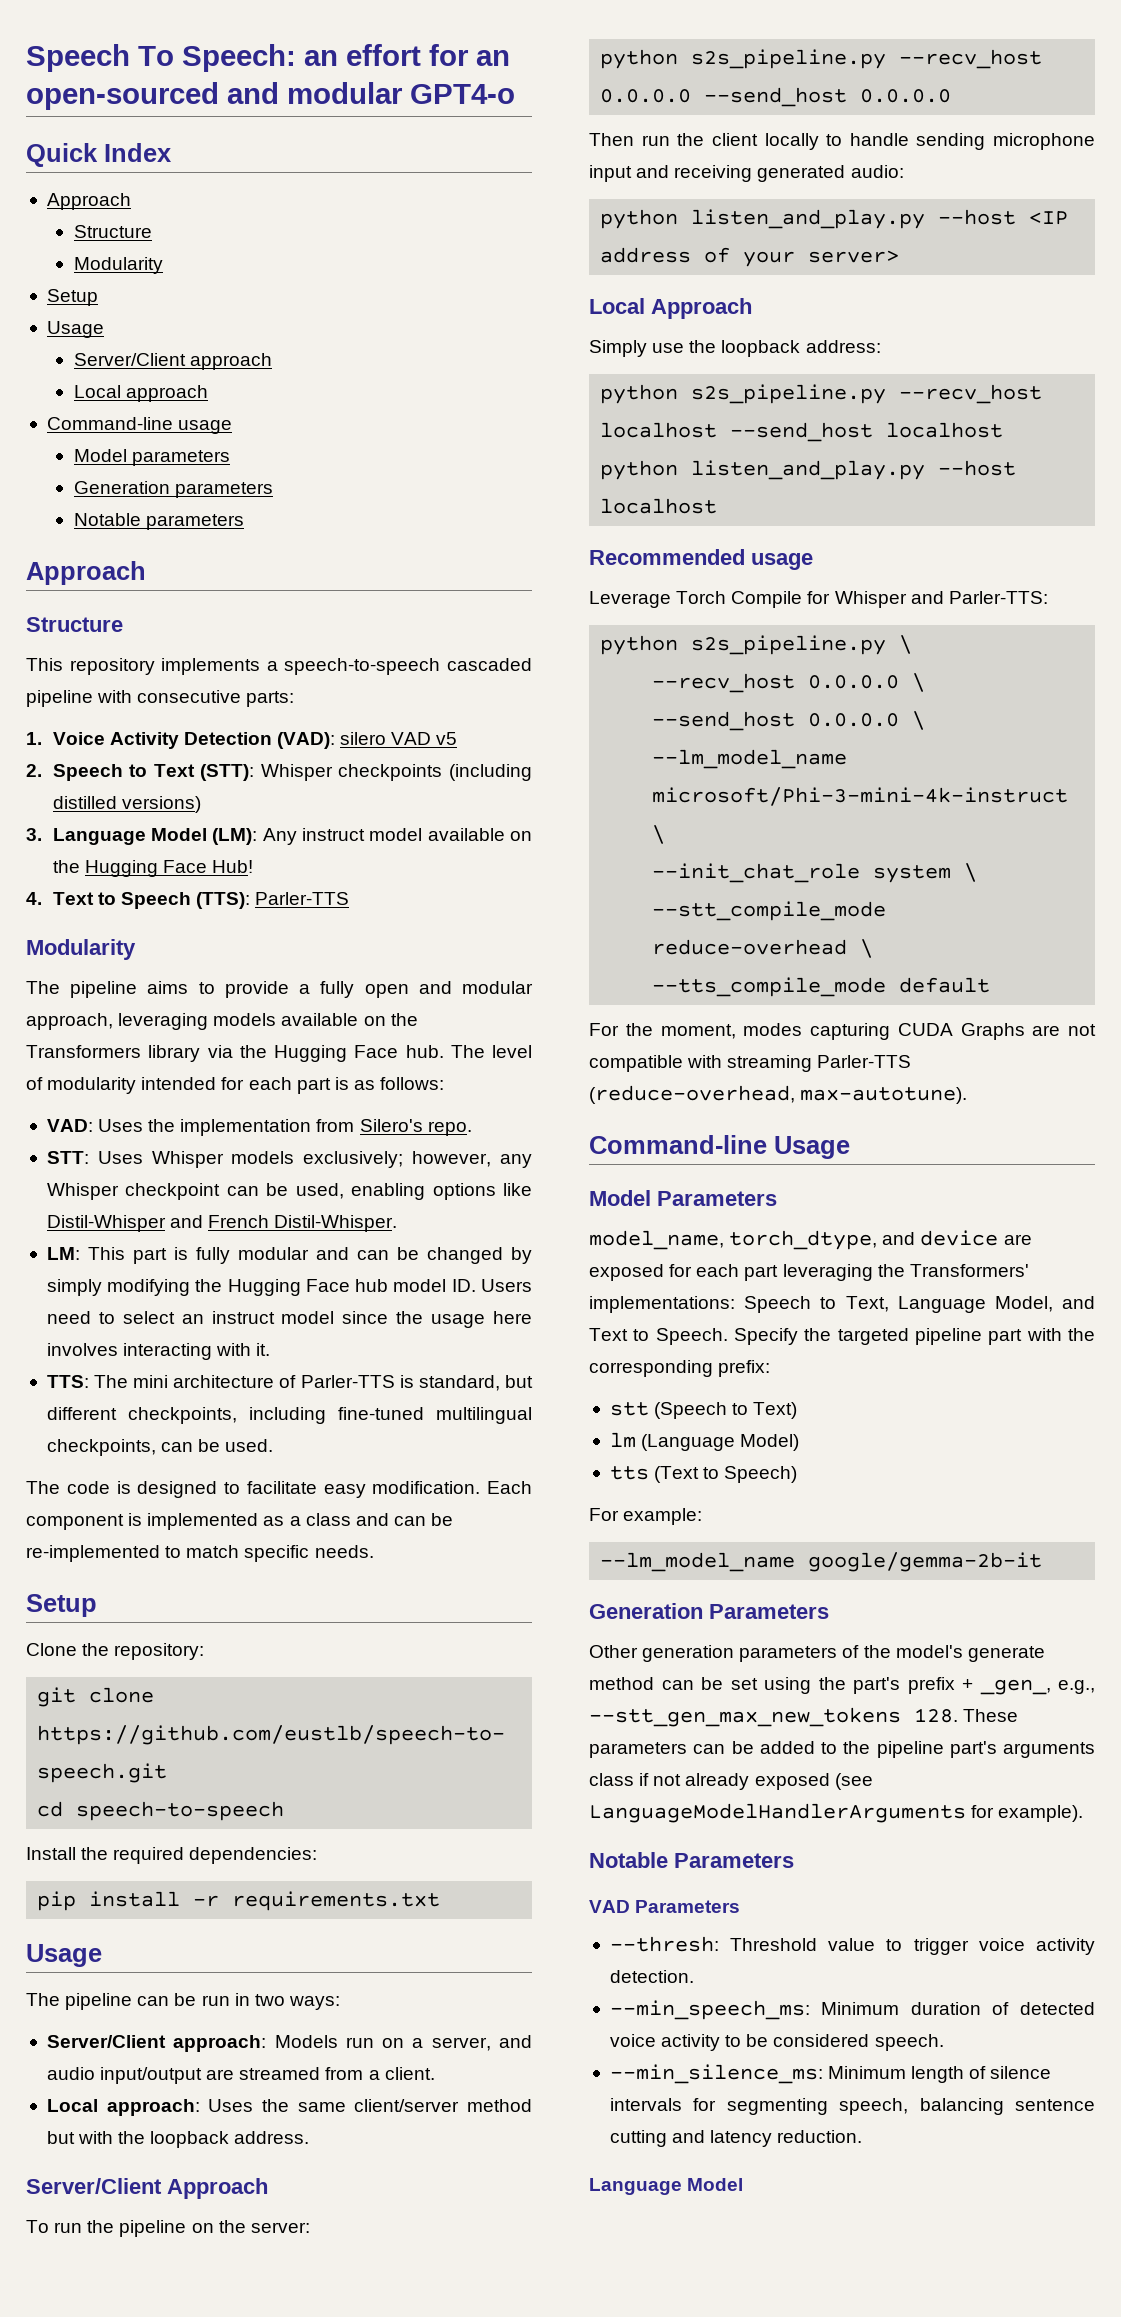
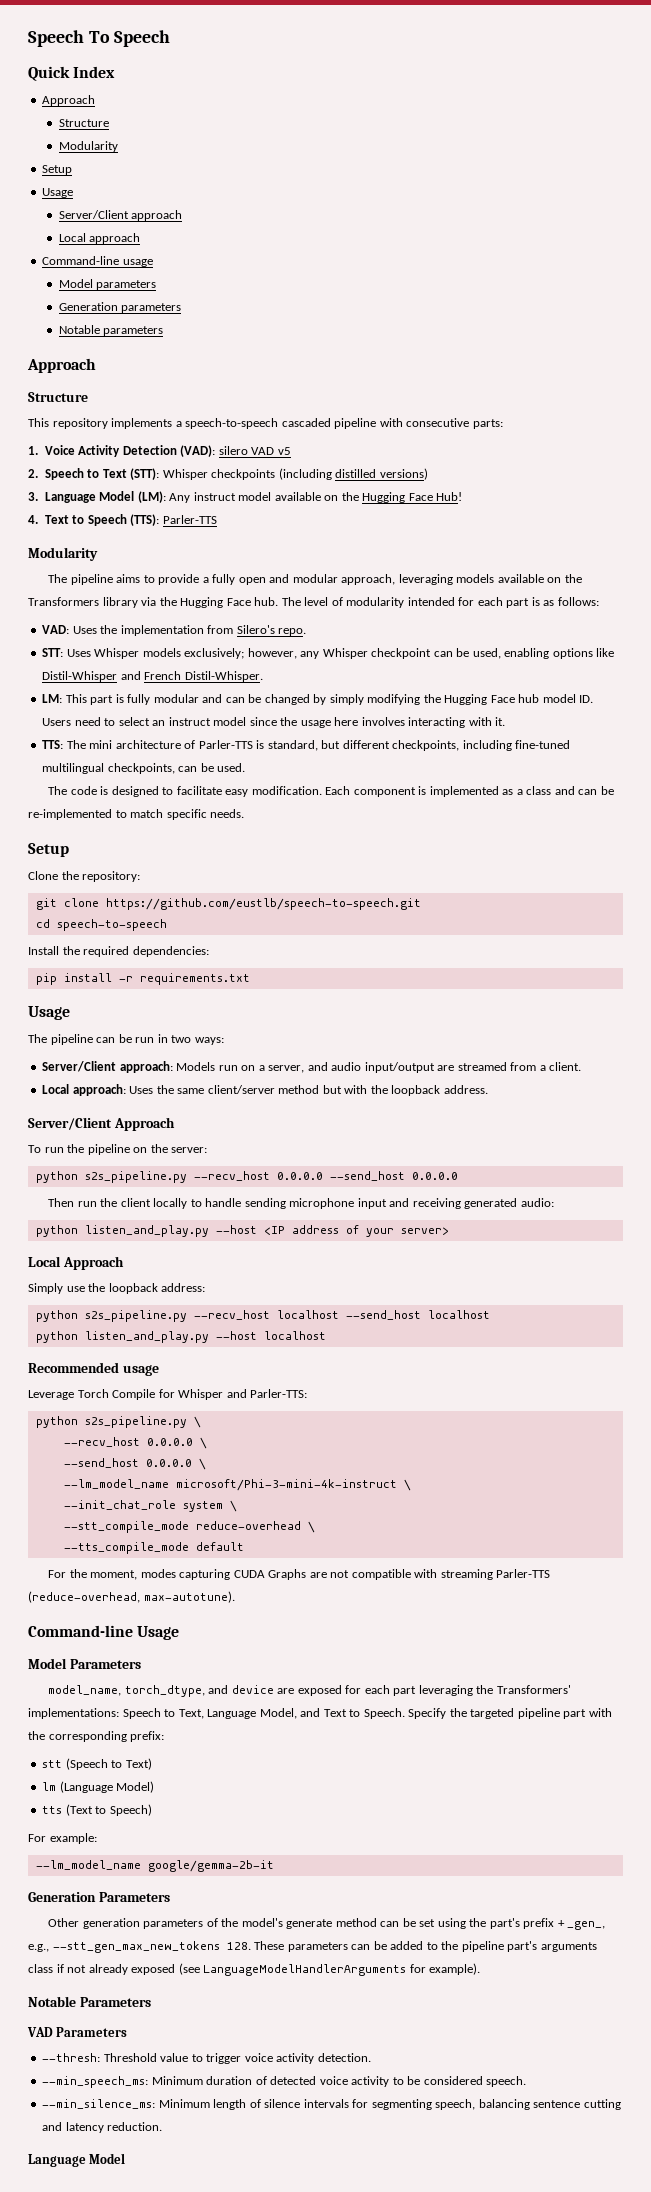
- Speech To Speech: an effort for an open-sourced and modular GPT4-o
+ Speech To Speech

